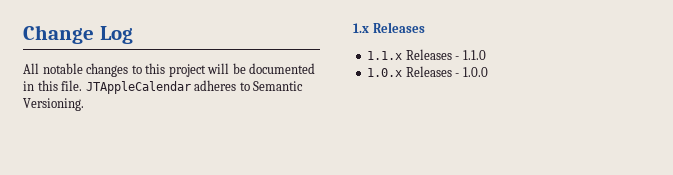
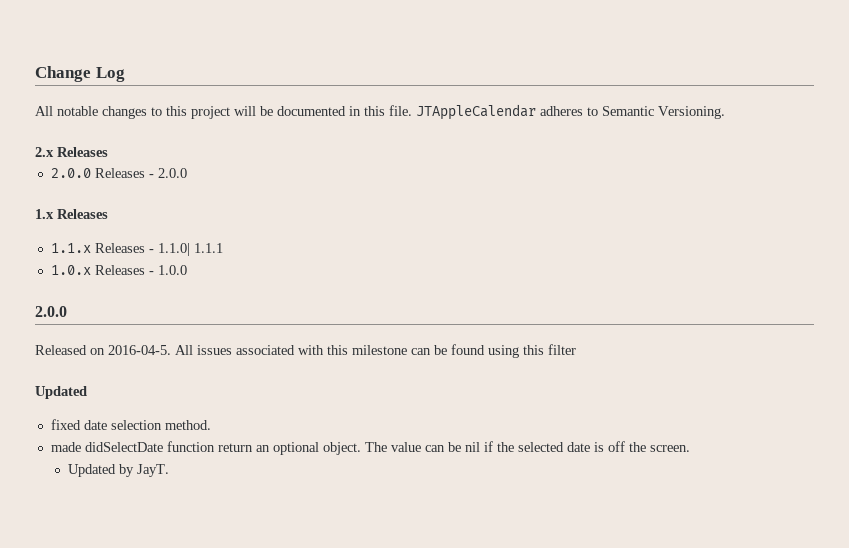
+ 2.x Releases
+ 2.0.0 Releases - 2.0.0
- 1.1.x Releases - 1.1.0
+ 1.1.x Releases - 1.1.0| 1.1.1
  1.0.x Releases - 1.0.0
+ 2.0.0
+ Released on 2016-04-5. All issues associated with this milestone can be found using this filter
+ Updated
+ fixed date selection method.
+ made didSelectDate function return an optional object. The value can be nil if the selected date is off the screen.
+ Updated by JayT.

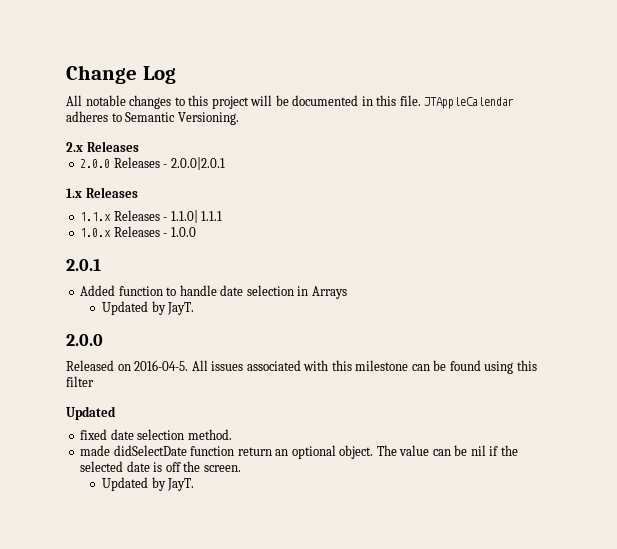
- 2.0.0 Releases - 2.0.0
+ 2.0.0 Releases - 2.0.0|2.0.1
+ 2.0.1
+ Added function to handle date selection in Arrays
+ Updated by JayT.

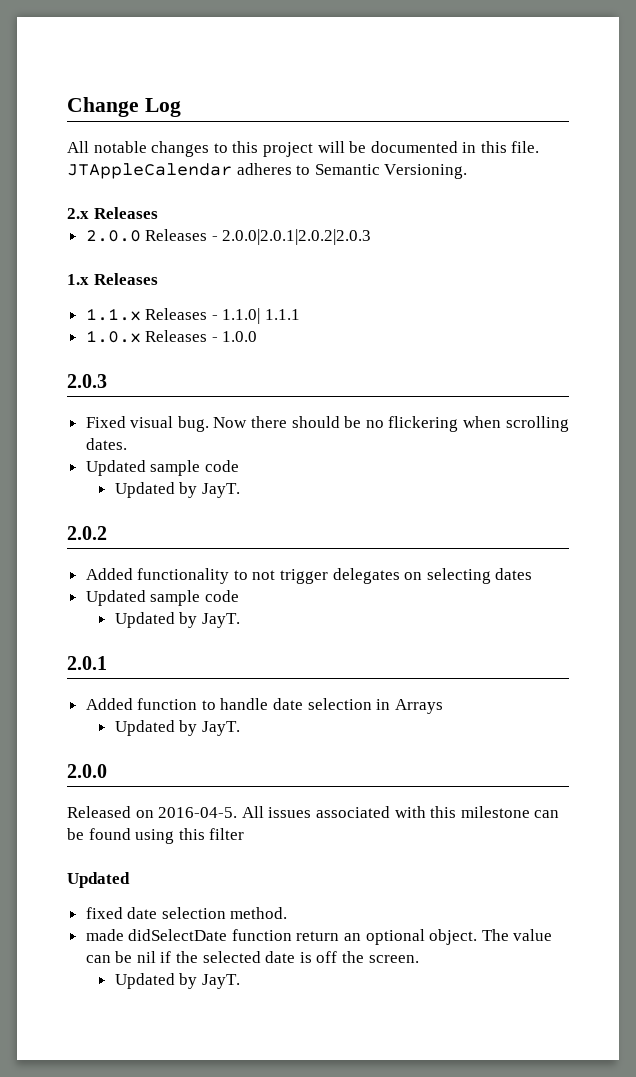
- 2.0.0 Releases - 2.0.0|2.0.1
+ 2.0.0 Releases - 2.0.0|2.0.1|2.0.2|2.0.3
+ 2.0.3
+ Fixed visual bug. Now there should be no flickering when scrolling dates.
+ Updated sample code
+ Updated by JayT.
+ 2.0.2
+ Added functionality to not trigger delegates on selecting dates
+ Updated sample code
+ Updated by JayT.

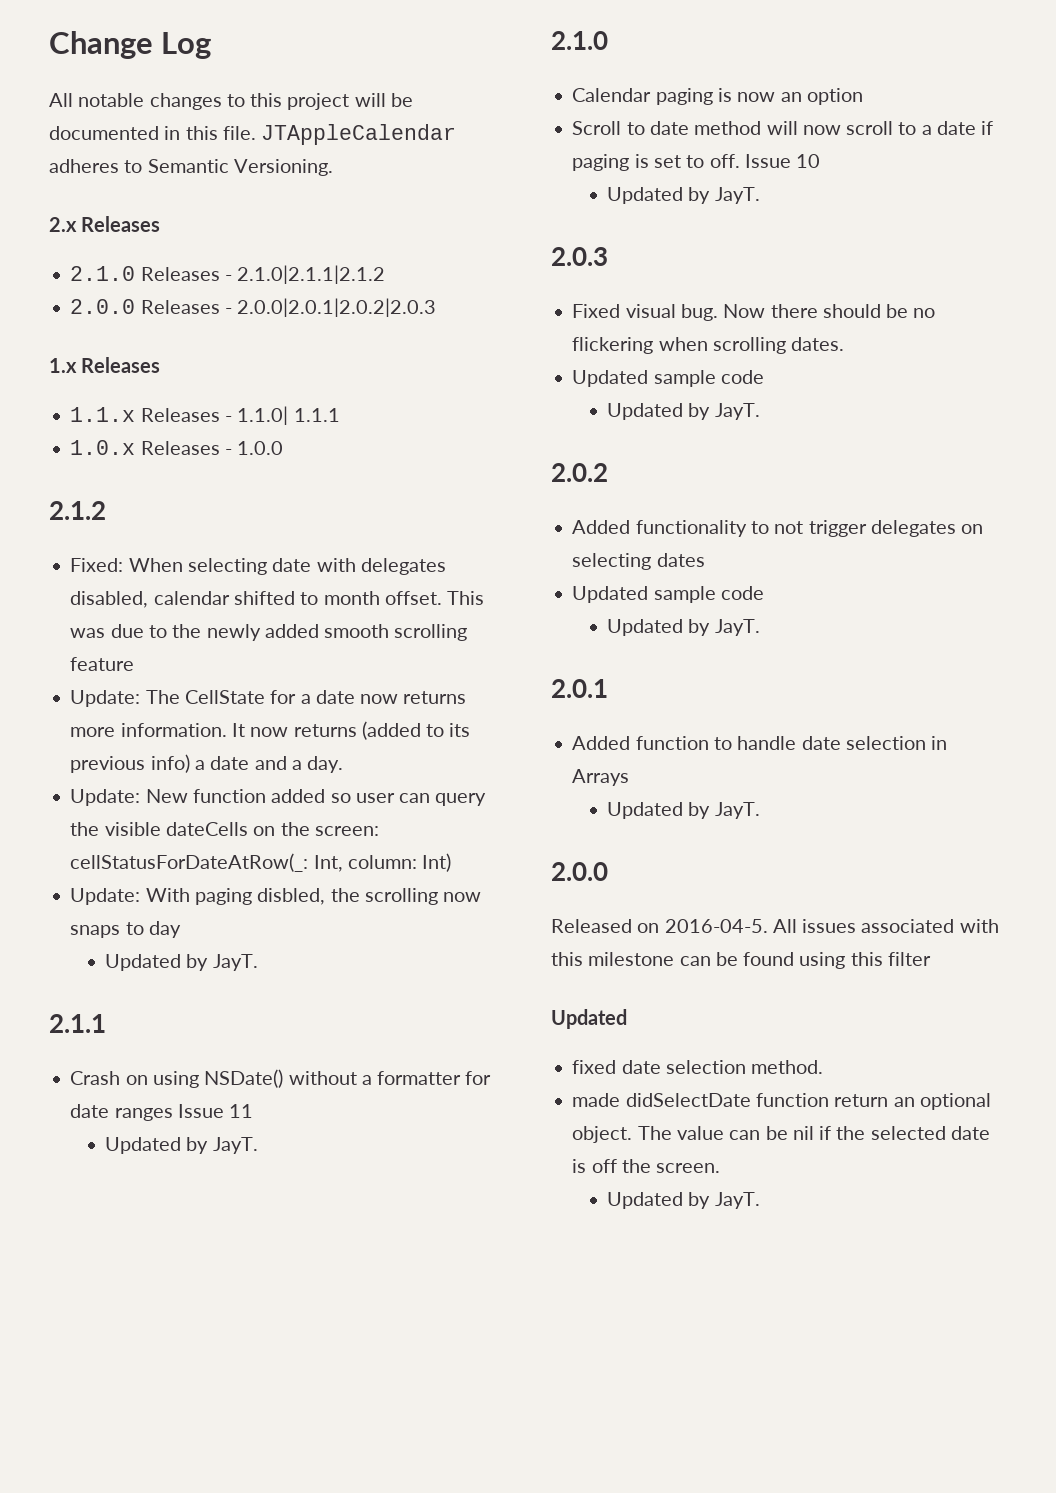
+ 2.1.0 Releases - 2.1.0|2.1.1|2.1.2
+ 2.1.2
+ Fixed: When selecting date with delegates disabled, calendar shifted to month offset. This was due to the newly added smooth scrolling feature
+ Update: The CellState for a date now returns more information. It now returns (added to its previous info) a date and a day.
+ Update: New function added so user can query the visible dateCells on the screen: cellStatusForDateAtRow(_: Int, column: Int)
+ Update: With paging disbled, the scrolling now snaps to day
+ Updated by JayT.
+ 2.1.1
+ Crash on using NSDate() without a formatter for date ranges Issue 11
+ Updated by JayT.
+ 2.1.0
+ Calendar paging is now an option
+ Scroll to date method will now scroll to a date if paging is set to off. Issue 10
+ Updated by JayT.

